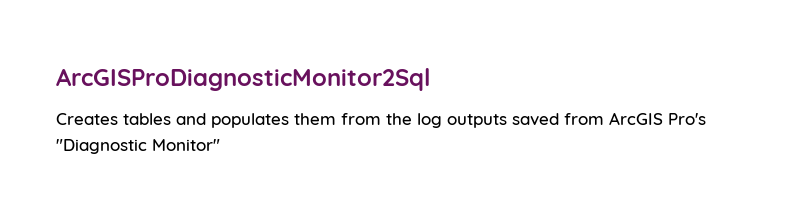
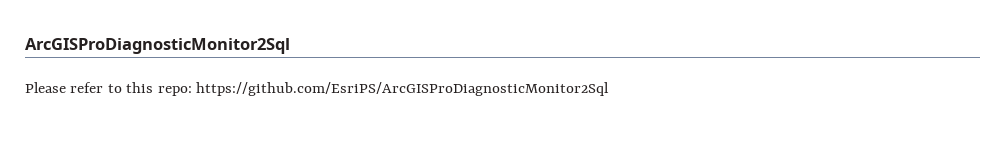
- Creates tables and populates them from the log outputs saved from ArcGIS Pro's "Diagnostic Monitor"
+ Please refer to this repo: https://github.com/EsriPS/ArcGISProDiagnosticMonitor2Sql

